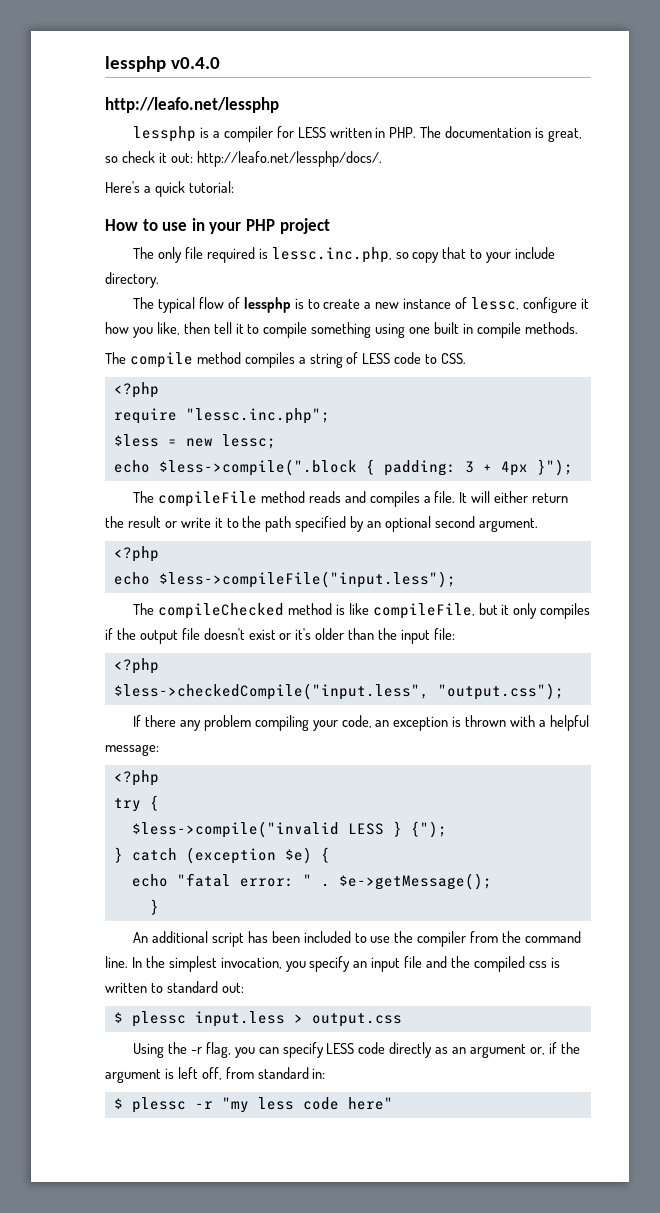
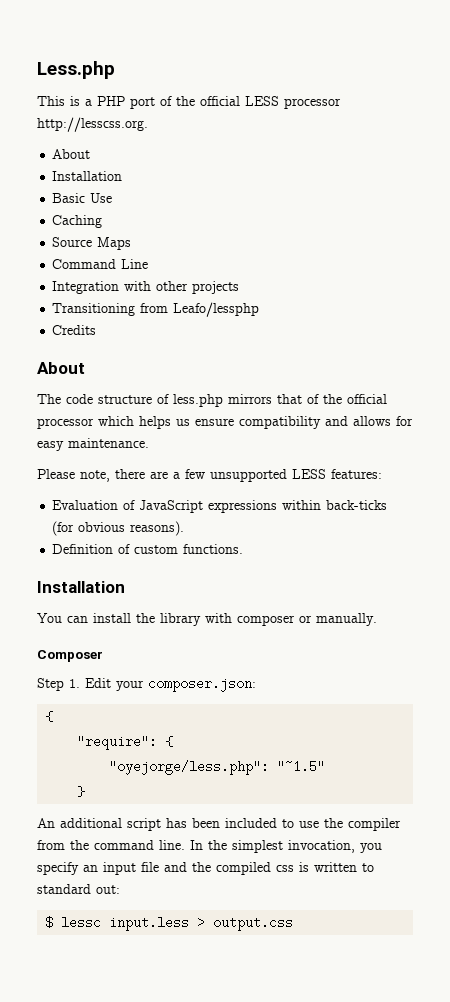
- lessphp v0.4.0
- http://leafo.net/lessphp
- lessphp is a compiler for LESS written in PHP. The documentation is great, so check it out: http://leafo.net/lessphp/docs/.
- Here's a quick tutorial:
- How to use in your PHP project
- The only file required is lessc.inc.php, so copy that to your include directory.
- The typical flow of lessphp is to create a new instance of lessc, configure it how you like, then tell it to compile something using one built in compile methods.
- The compile method compiles a string of LESS code to CSS.
- <?php
- require "lessc.inc.php";
- $less = new lessc;
- echo $less->compile(".block { padding: 3 + 4px }");
- The compileFile method reads and compiles a file. It will either return the result or write it to the path specified by an optional second argument.
- <?php
- echo $less->compileFile("input.less");
- The compileChecked method is like compileFile, but it only compiles if the output file doesn't exist or it's older than the input file:
- <?php
- $less->checkedCompile("input.less", "output.css");
- If there any problem compiling your code, an exception is thrown with a helpful message:
- <?php
- try {
- $less->compile("invalid LESS } {");
- } catch (exception $e) {
- echo "fatal error: " . $e->getMessage();
+ Less.php
+ This is a PHP port of the official LESS processor http://lesscss.org.
+ About
+ Installation
+ Basic Use
+ Caching
+ Source Maps
+ Command Line
+ Integration with other projects
+ Transitioning from Leafo/lessphp
+ Credits
+ About
+ The code structure of less.php mirrors that of the official processor which helps us ensure compatibility and allows for easy maintenance.
+ Please note, there are a few unsupported LESS features:
+ Evaluation of JavaScript expressions within back-ticks (for obvious reasons).
+ Definition of custom functions.
+ Installation
+ You can install the library with composer or manually.
+ Composer
+ Step 1. Edit your composer.json:
+ {
+ "require": {
+ "oyejorge/less.php": "~1.5"
- $ plessc input.less > output.css
+ $ lessc input.less > output.css
- Using the -r flag, you can specify LESS code directly as an argument or, if the argument is left off, from standard in:
- $ plessc -r "my less code here"

